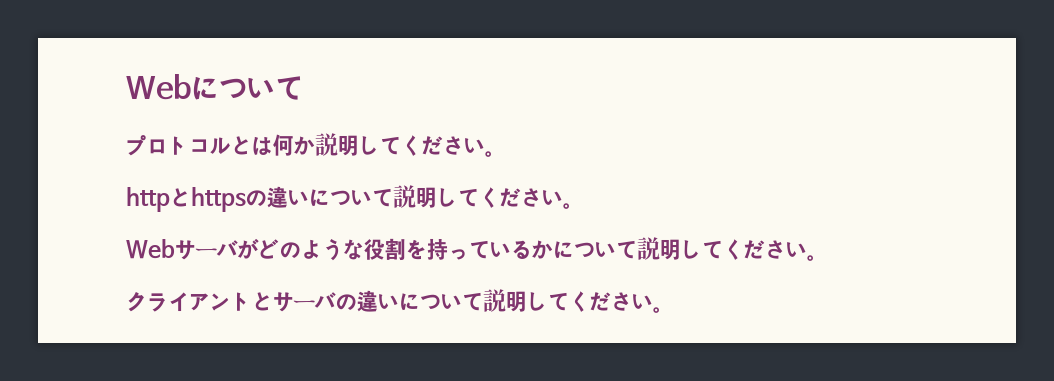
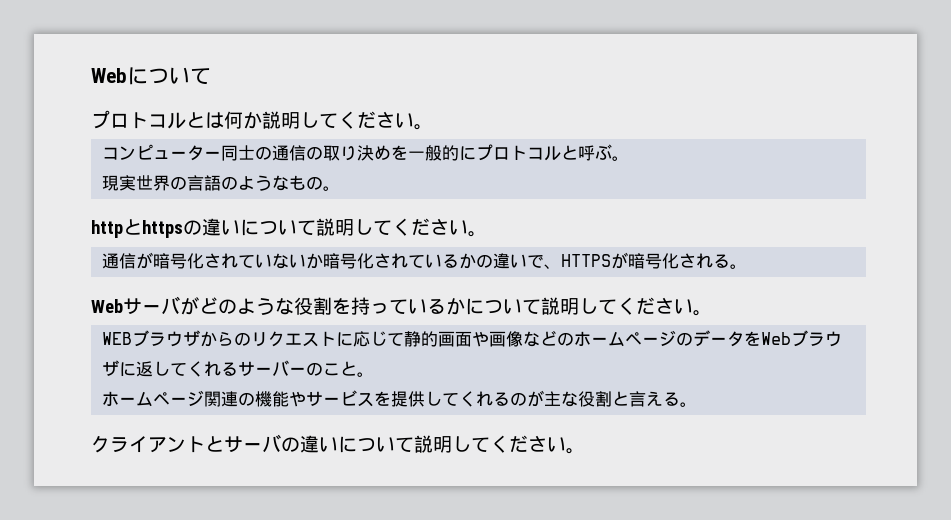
+ コンピューター同士の通信の取り決めを一般的にプロトコルと呼ぶ。
+ 現実世界の言語のようなもの。
+ 通信が暗号化されていないか暗号化されているかの違いで、HTTPSが暗号化される。
+ WEBブラウザからのリクエストに応じて静的画面や画像などのホームページのデータをWebブラウザに返してくれるサーバーのこと。
+ ホームページ関連の機能やサービスを提供してくれるのが主な役割と言える。

